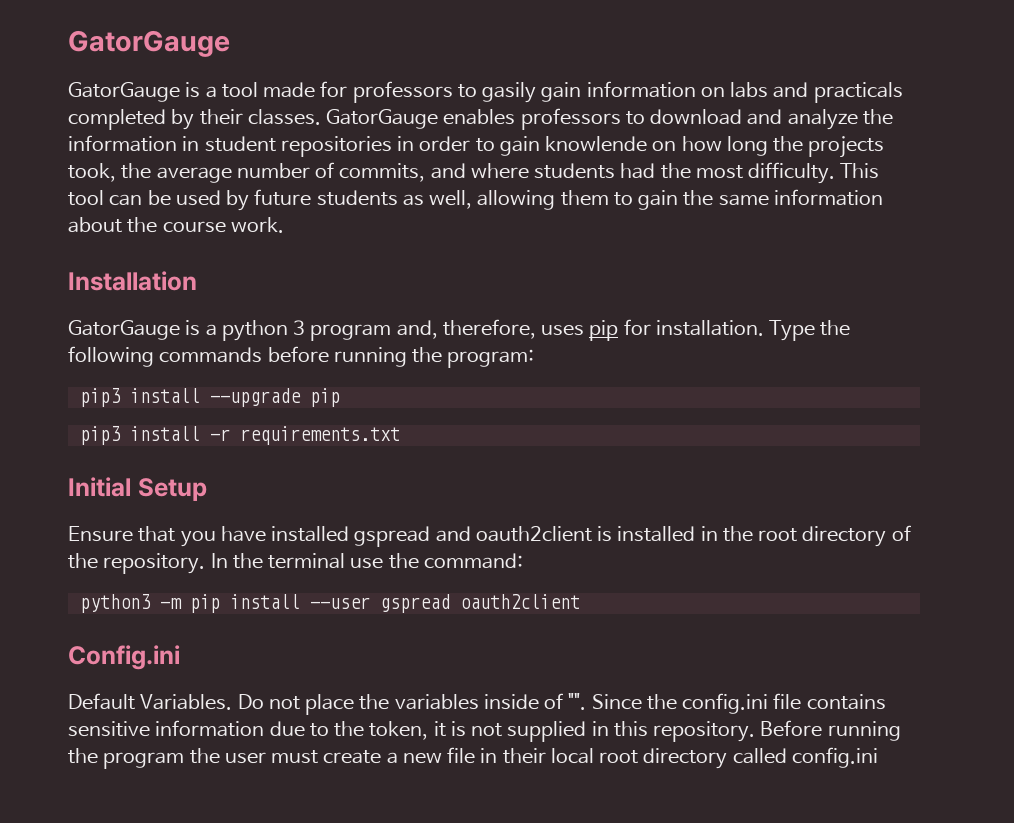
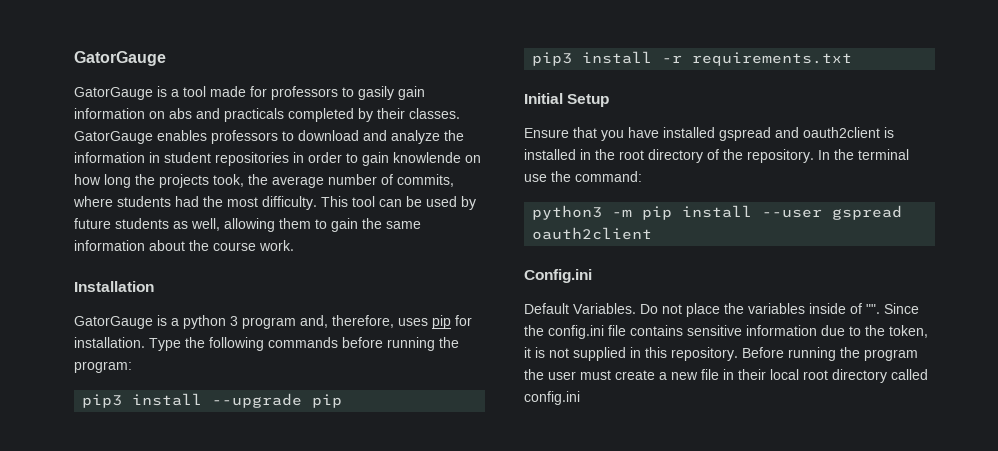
- GatorGauge is a tool made for professors to gasily gain information on labs and practicals completed by their classes.
+ GatorGauge is a tool made for professors to gasily gain information on abs and practicals completed by their classes.
- GatorGauge enables professors to download and analyze the information in student repositories in order to gain knowlende on how long the projects took, the average number of commits, and where students had the most difficulty.
+ GatorGauge enables professors to download and analyze the information in student repositories in order to gain knowlende on how long the projects took, the average number of commits, where students had the most difficulty.

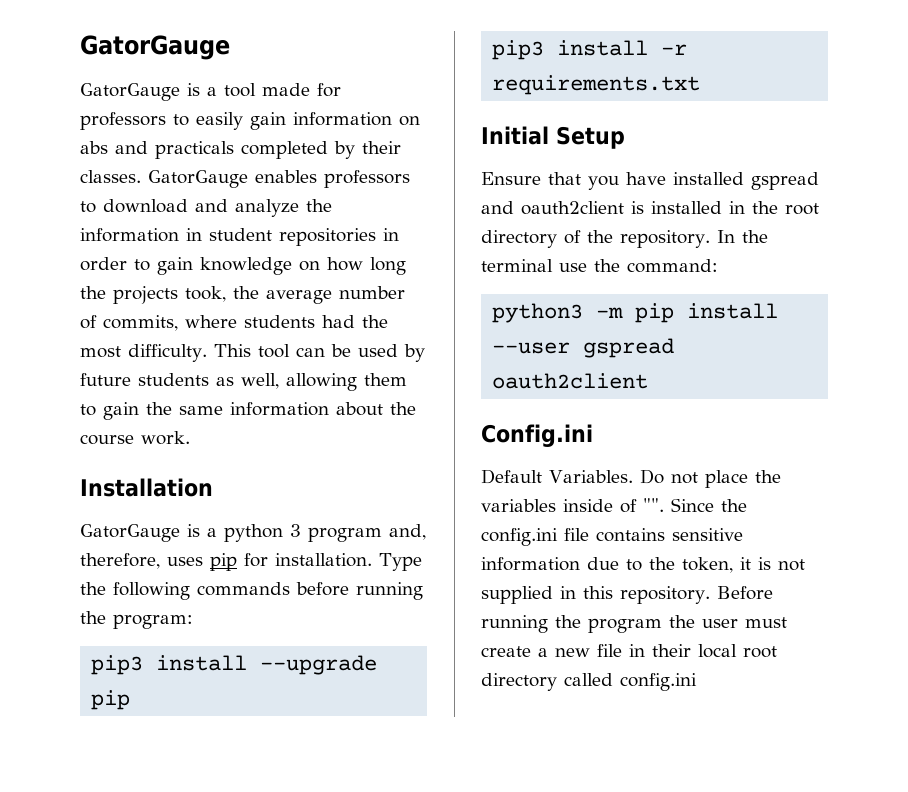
- GatorGauge is a tool made for professors to gasily gain information on abs and practicals completed by their classes.
+ GatorGauge is a tool made for professors to easily gain information on abs and practicals completed by their classes.
- GatorGauge enables professors to download and analyze the information in student repositories in order to gain knowlende on how long the projects took, the average number of commits, where students had the most difficulty.
+ GatorGauge enables professors to download and analyze the information in student repositories in order to gain knowledge on how long the projects took, the average number of commits, where students had the most difficulty.

